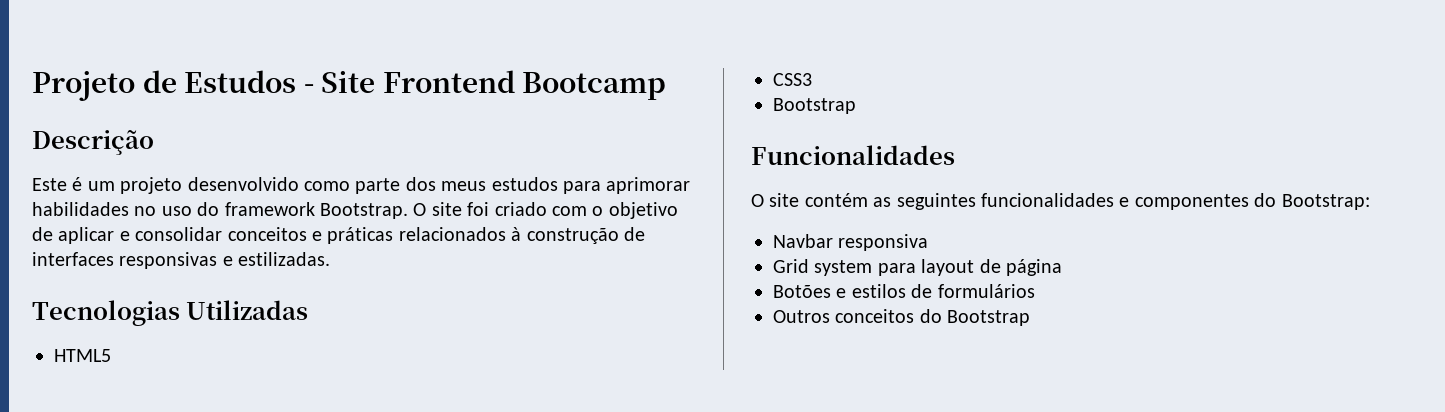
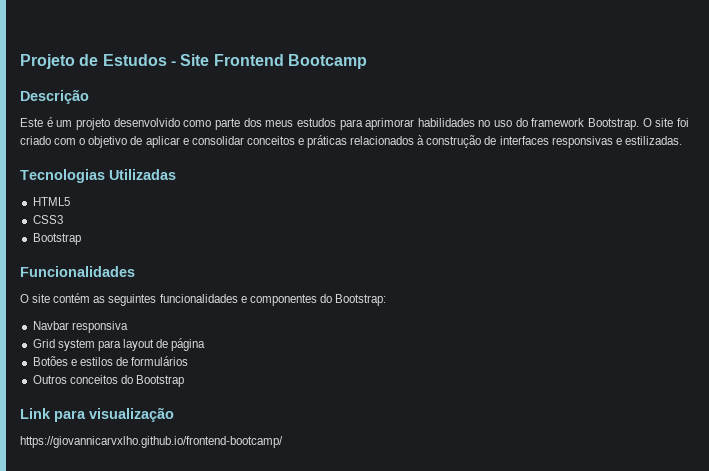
+ Link para visualização
+ https://giovannicarvxlho.github.io/frontend-bootcamp/

